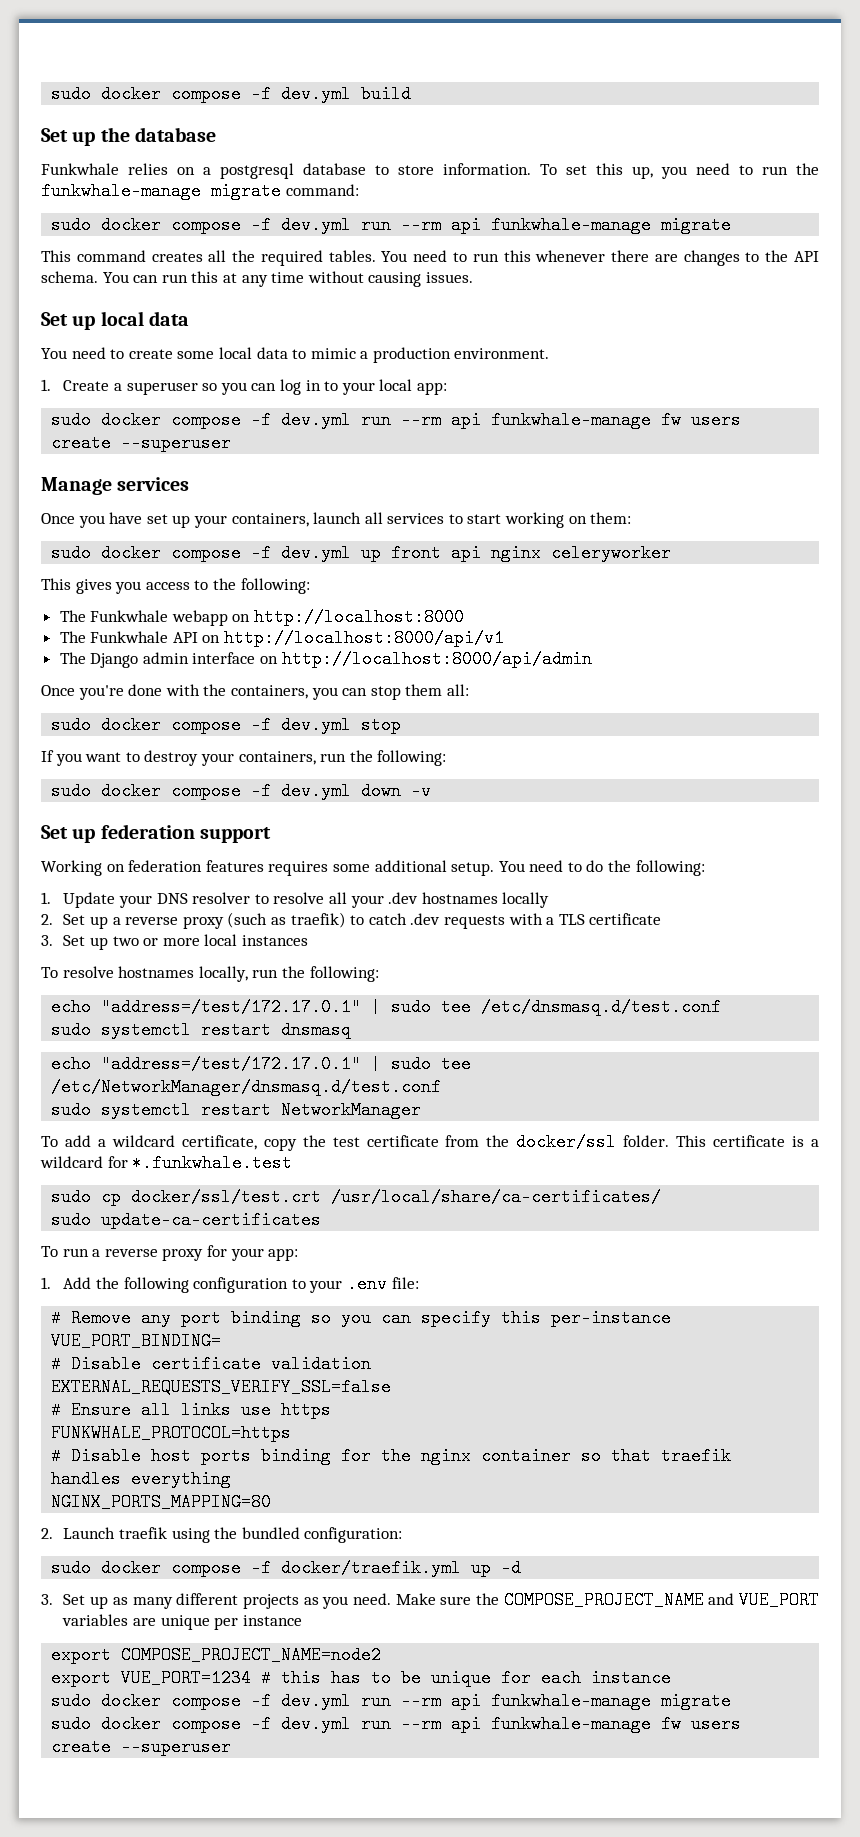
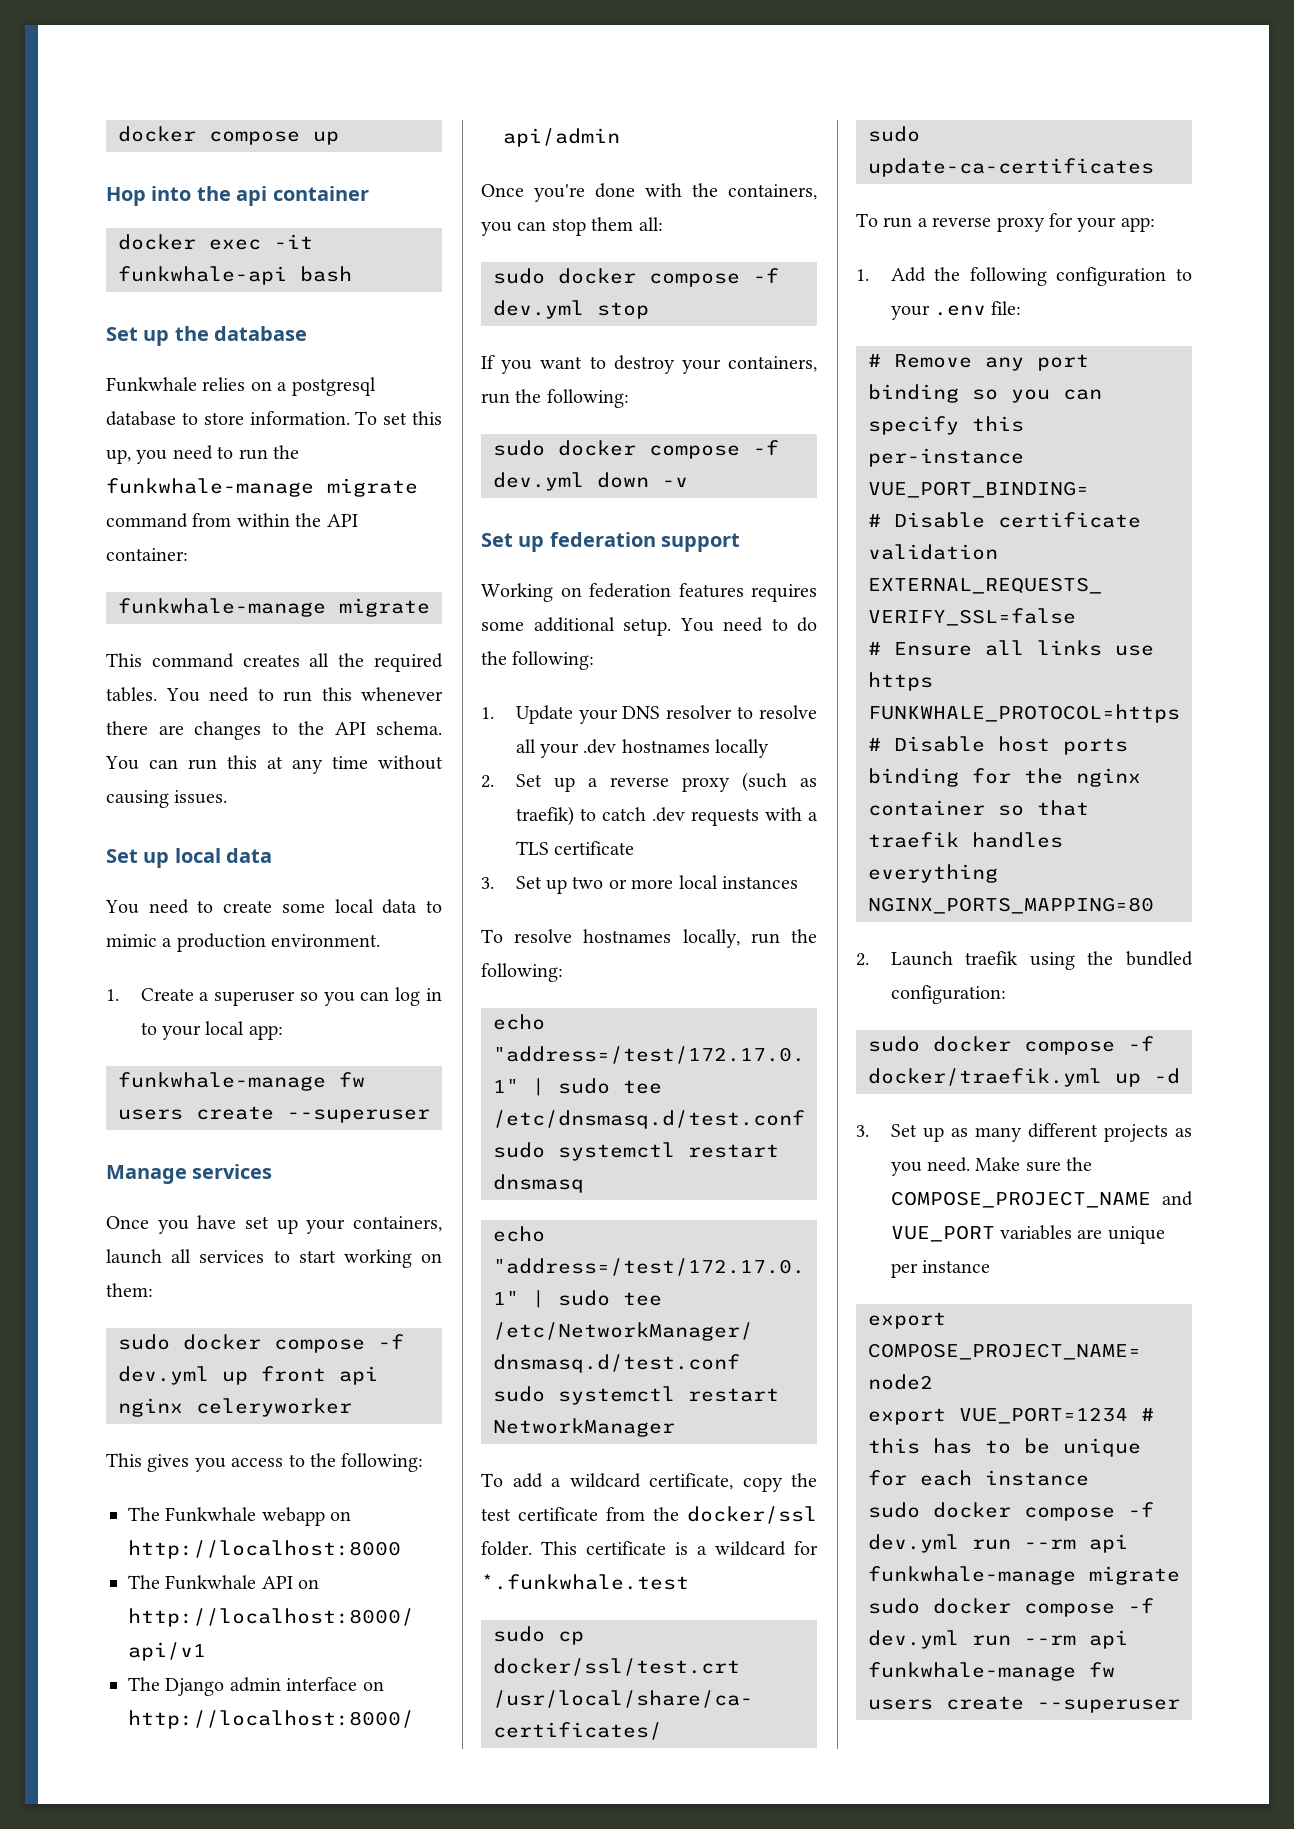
- sudo docker compose -f dev.yml build
+ docker compose up
+ Hop into the api container
+ docker exec -it funkwhale-api bash
- To set this up, you need to run the funkwhale-manage migrate command:
- sudo docker compose -f dev.yml run --rm api funkwhale-manage migrate
+ To set this up, you need to run the funkwhale-manage migrate command from within the API container:
+ funkwhale-manage migrate
  1. Create a superuser so you can log in to your local app:
- sudo docker compose -f dev.yml run --rm api funkwhale-manage fw users create --superuser
+ funkwhale-manage fw users create --superuser

